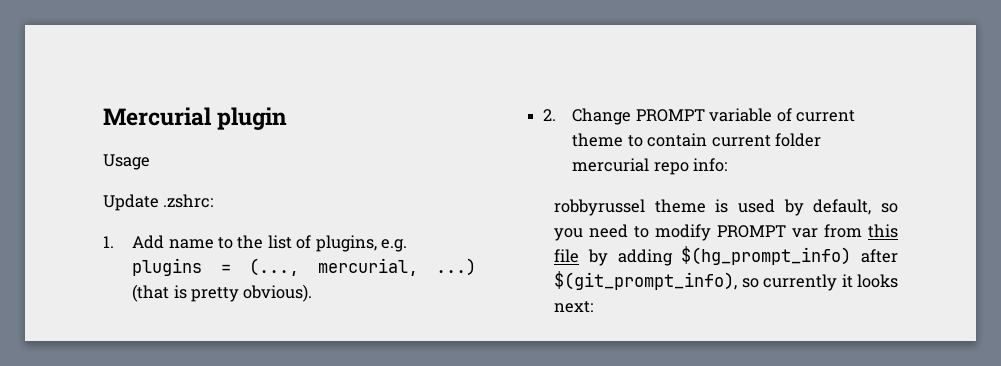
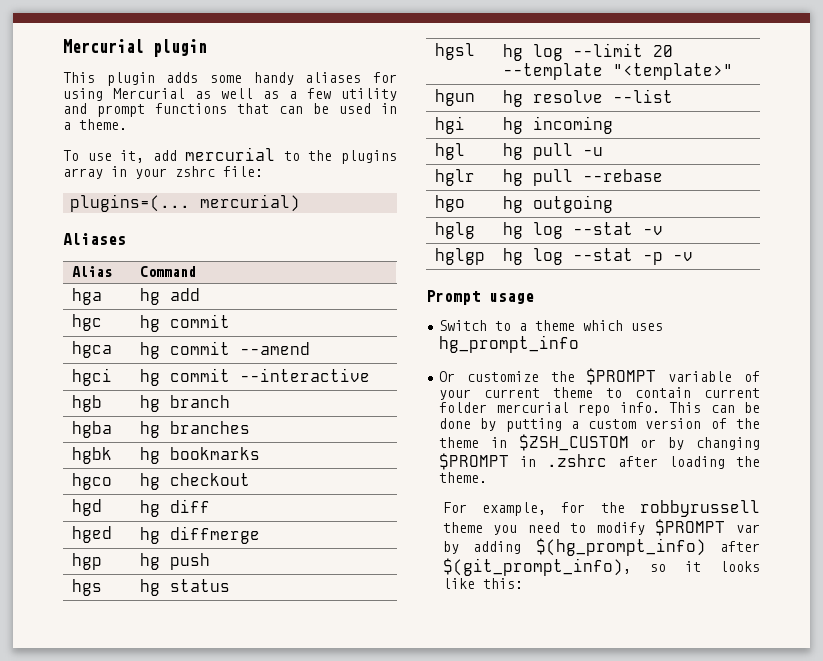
- Usage
- Update .zshrc:
- 1. Add name to the list of plugins, e.g. plugins = (..., mercurial, ...) (that is pretty obvious).
- 2. Change PROMPT variable of current theme to contain current folder mercurial repo info:
- robbyrussel theme is used by default, so you need to modify PROMPT var from this file by adding $(hg_prompt_info) after $(git_prompt_info), so currently it looks next:
+ This plugin adds some handy aliases for using Mercurial as well as a few utility and prompt functions that can be used in a theme.
+ To use it, add mercurial to the plugins array in your zshrc file:
+ plugins=(... mercurial)
+ Aliases
+ Alias | Command
+ hga | hg add
+ hgc | hg commit
+ hgca | hg commit --amend
+ hgci | hg commit --interactive
+ hgb | hg branch
+ hgba | hg branches
+ hgbk | hg bookmarks
+ hgco | hg checkout
+ hgd | hg diff
+ hged | hg diffmerge
+ hgp | hg push
+ hgs | hg status
+ hgsl | hg log --limit 20 --template "<template>"
+ hgun | hg resolve --list
+ hgi | hg incoming
+ hgl | hg pull -u
+ hglr | hg pull --rebase
+ hgo | hg outgoing
+ hglg | hg log --stat -v
+ hglgp | hg log --stat -p -v
+ Prompt usage
+ Switch to a theme which uses hg_prompt_info
+ Or customize the $PROMPT variable of your current theme to contain current folder mercurial repo info. This can be done by putting a custom version of the theme in $ZSH_CUSTOM or by changing $PROMPT in .zshrc after loading the theme.
+ For example, for the robbyrussell theme you need to modify $PROMPT var by adding $(hg_prompt_info) after $(git_prompt_info), so it looks like this:

